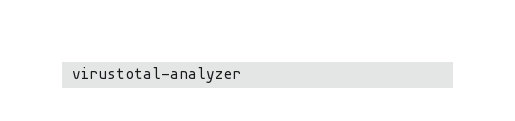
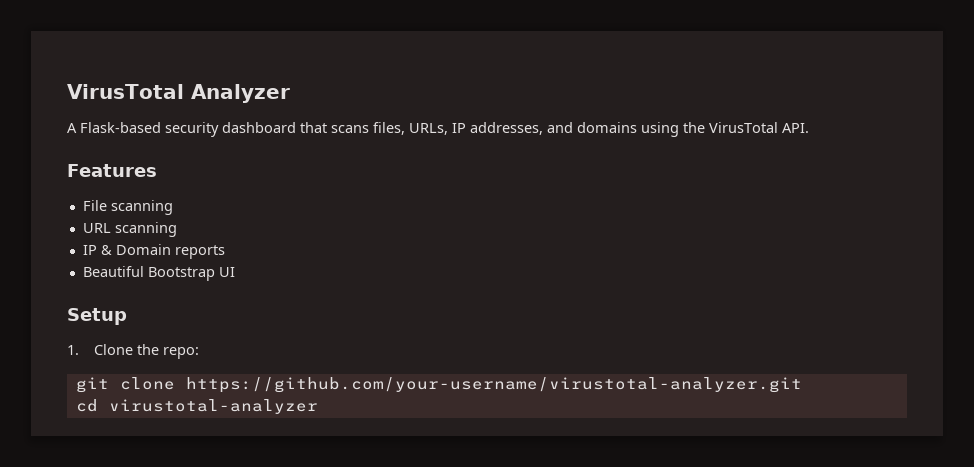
- virustotal-analyzer
+ VirusTotal Analyzer
+ A Flask-based security dashboard that scans files, URLs, IP addresses, and domains using the VirusTotal API.
+ Features
+ File scanning
+ URL scanning
+ IP & Domain reports
+ Beautiful Bootstrap UI
+ Setup
+ 1. Clone the repo:
+ git clone https://github.com/your-username/virustotal-analyzer.git
+ cd virustotal-analyzer

